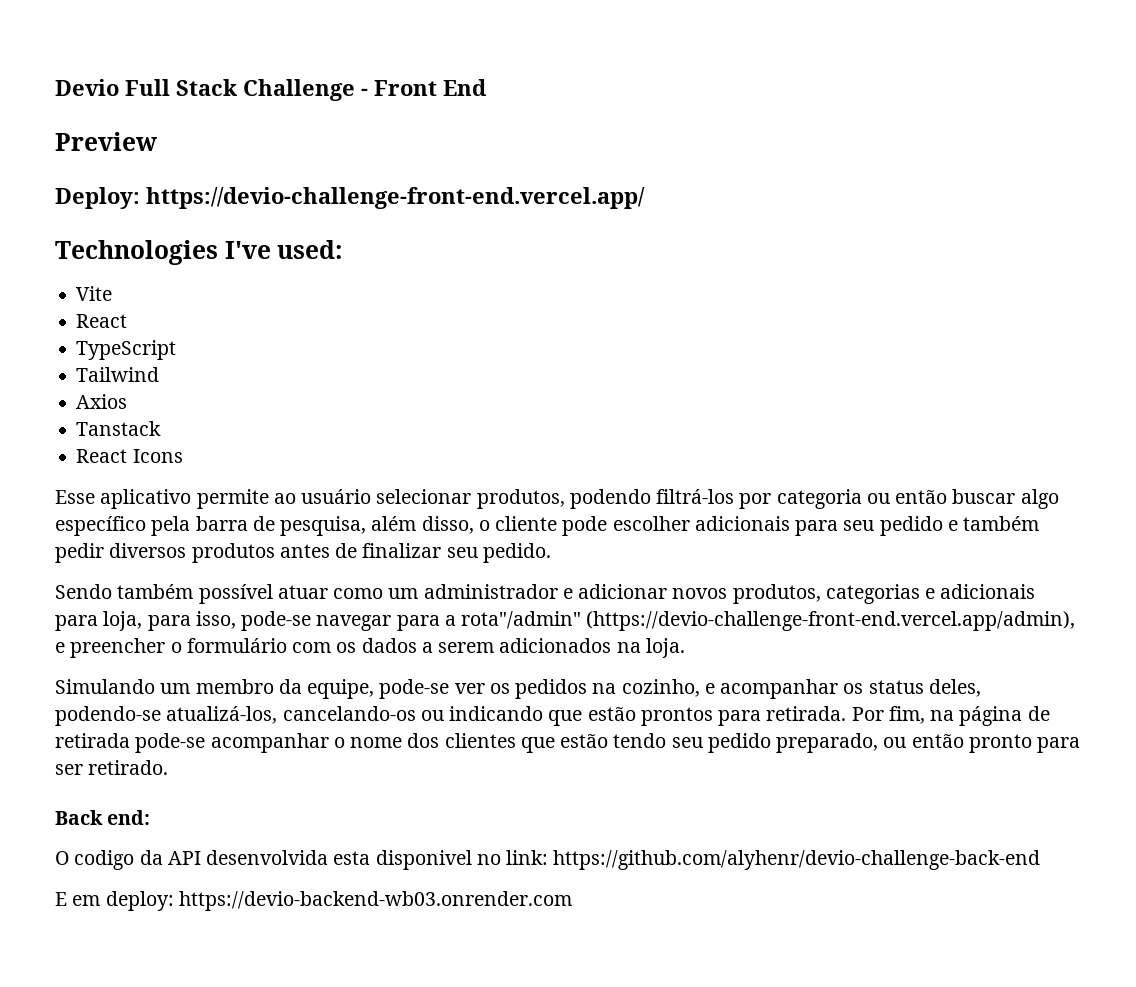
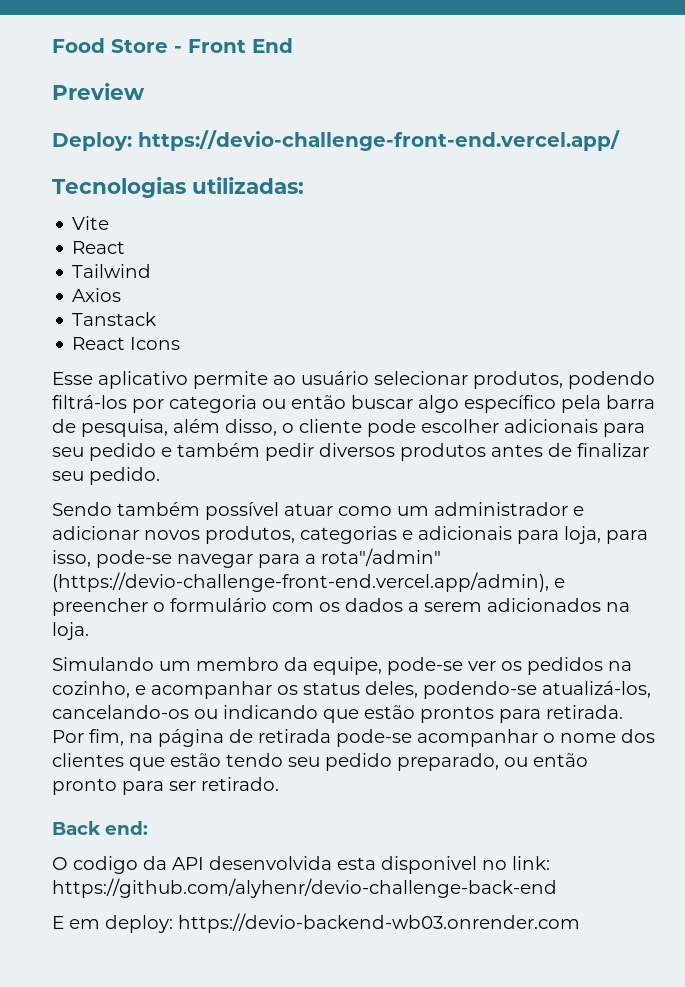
- Devio Full Stack Challenge - Front End
+ Food Store - Front End
- Technologies I've used:
+ Tecnologias utilizadas:
- TypeScript

